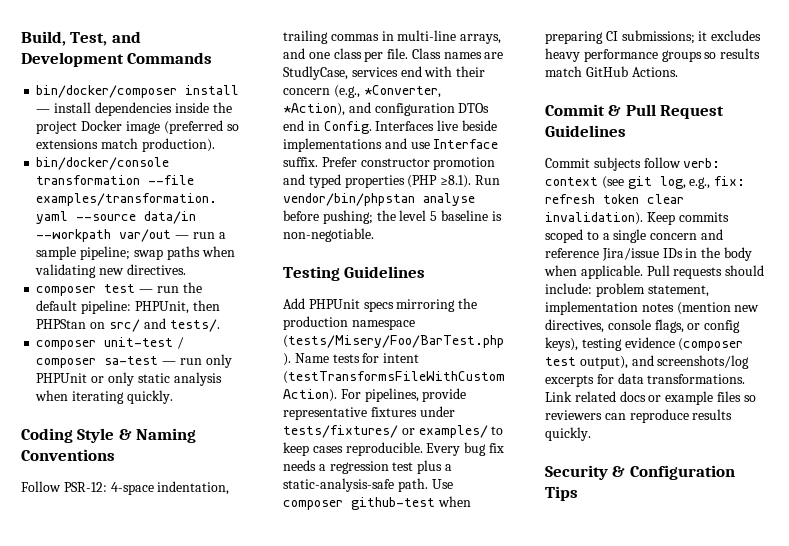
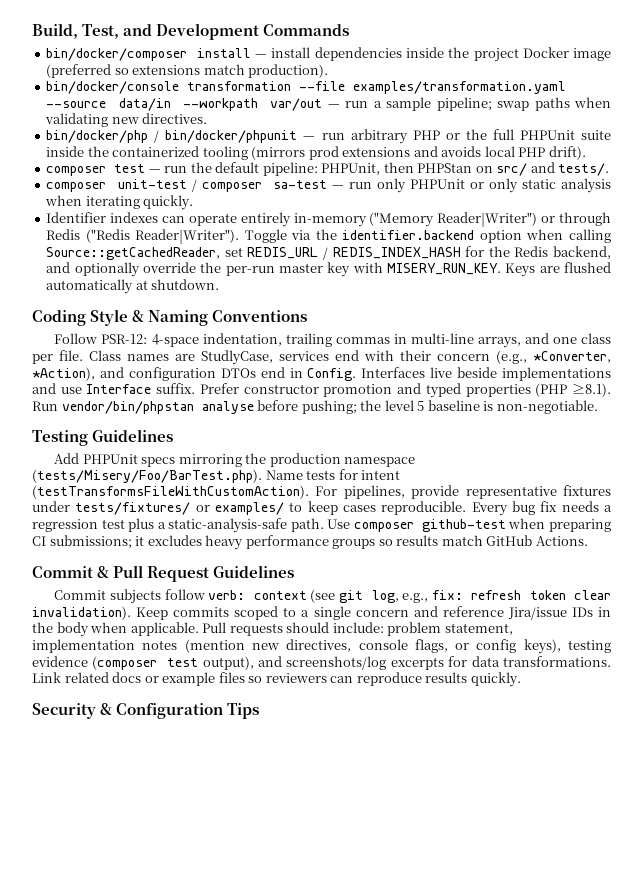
+ bin/docker/php / bin/docker/phpunit — run arbitrary PHP or the full PHPUnit suite inside the containerized tooling (mirrors prod extensions and avoids local PHP drift).
+ Identifier indexes can operate entirely in-memory ("Memory Reader|Writer") or through Redis ("Redis Reader|Writer"). Toggle via the identifier.backend option when calling Source::getCachedReader, set REDIS_URL / REDIS_INDEX_HASH for the Redis backend, and optionally override the per-run master key with MISERY_RUN_KEY. Keys are flushed automatically at shutdown.

